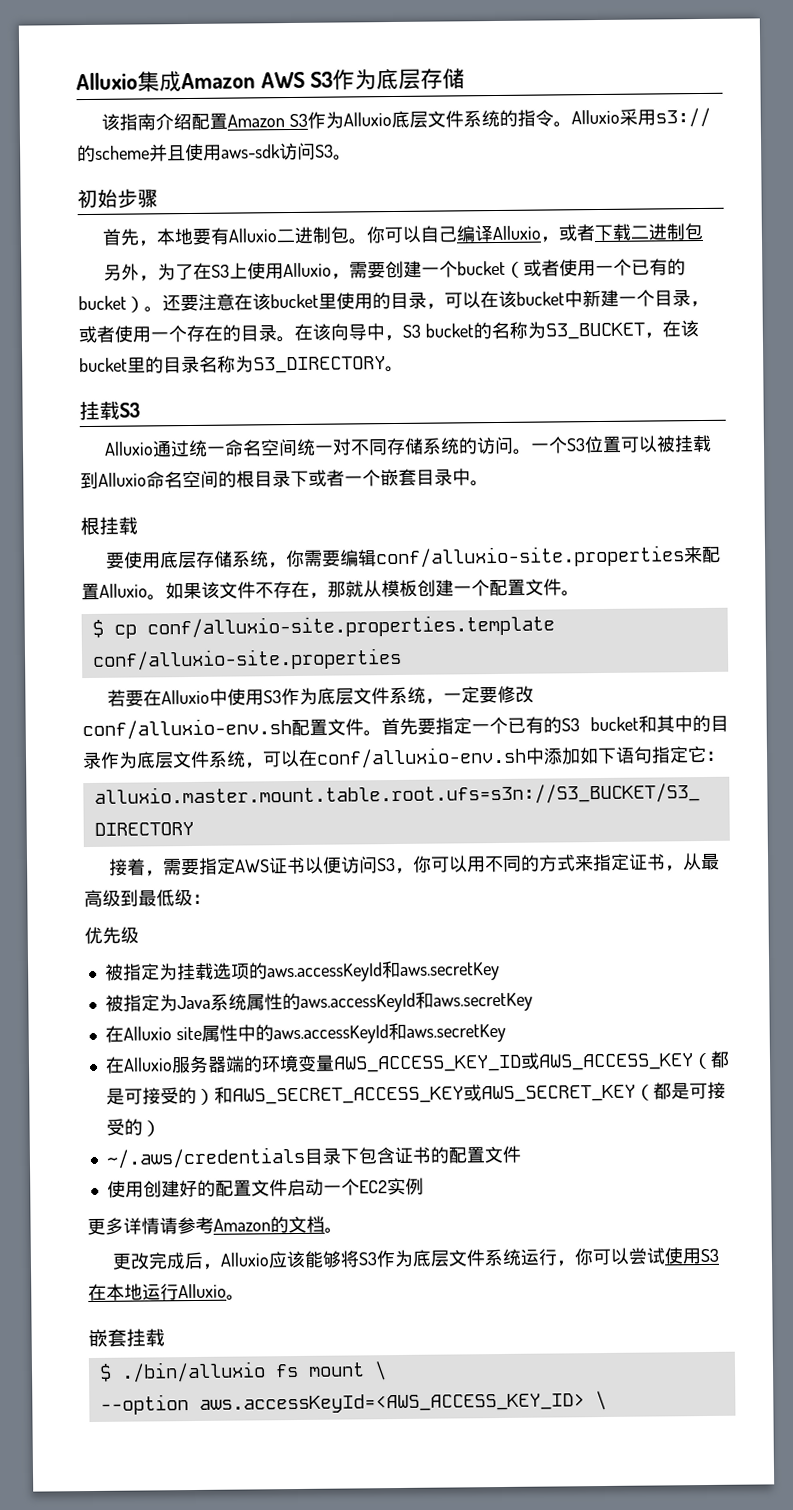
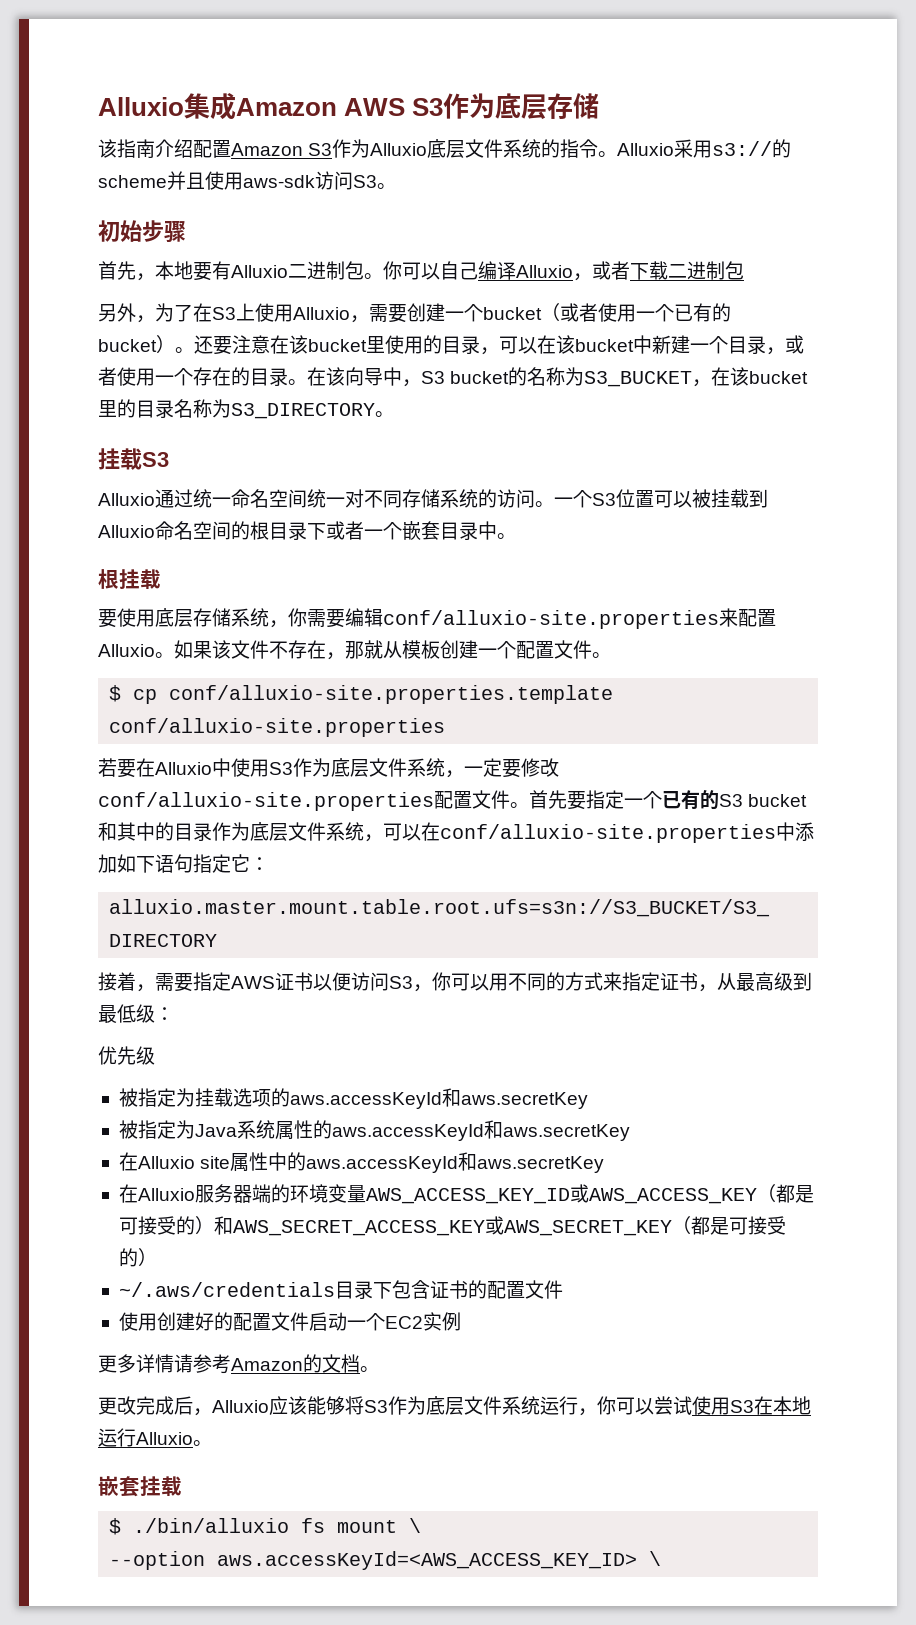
- 若要在Alluxio中使用S3作为底层文件系统，一定要修改conf/alluxio-env.sh配置文件。
+ 若要在Alluxio中使用S3作为底层文件系统，一定要修改conf/alluxio-site.properties配置文件。
- 首先要指定一个已有的S3 bucket和其中的目录作为底层文件系统，可以在conf/alluxio-env.sh中添加如下语句指定它：
+ 首先要指定一个已有的S3 bucket和其中的目录作为底层文件系统，可以在conf/alluxio-site.properties中添加如下语句指定它：

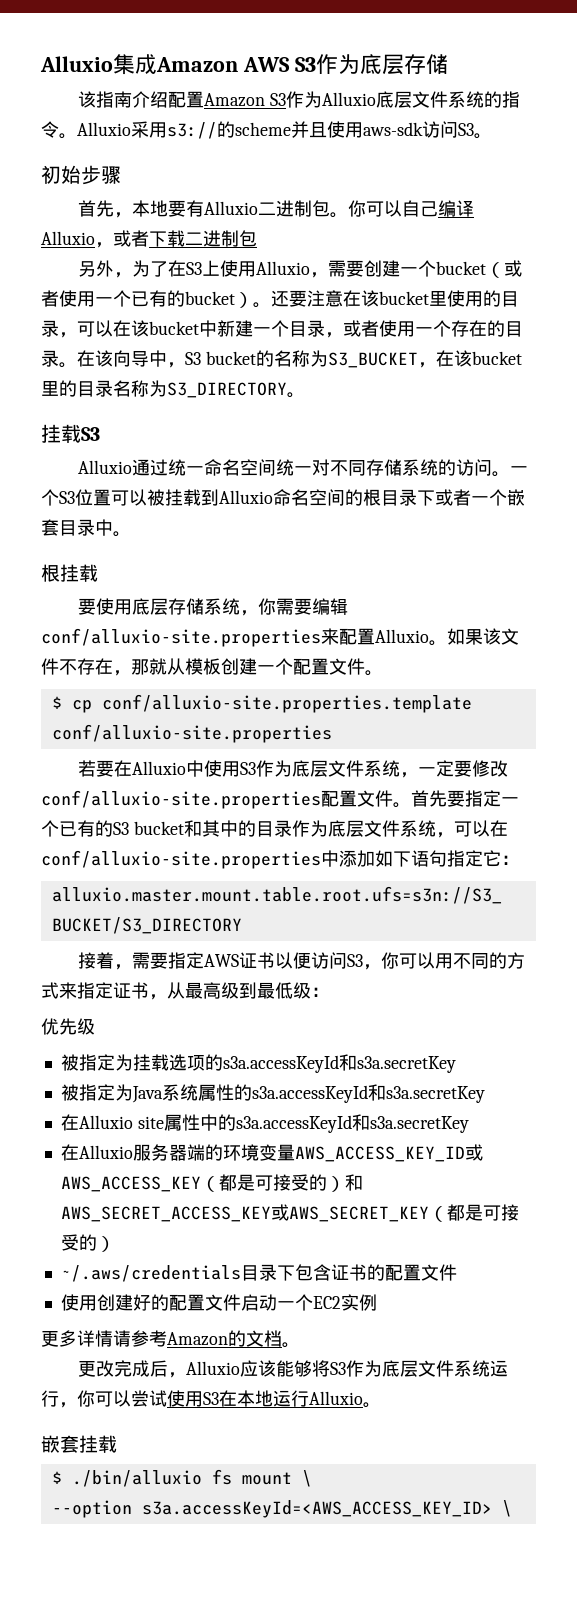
- 被指定为挂载选项的aws.accessKeyId和aws.secretKey
+ 被指定为挂载选项的s3a.accessKeyId和s3a.secretKey
- 被指定为Java系统属性的aws.accessKeyId和aws.secretKey
+ 被指定为Java系统属性的s3a.accessKeyId和s3a.secretKey
- 在Alluxio site属性中的aws.accessKeyId和aws.secretKey
+ 在Alluxio site属性中的s3a.accessKeyId和s3a.secretKey
- --option aws.accessKeyId=<AWS_ACCESS_KEY_ID> \
+ --option s3a.accessKeyId=<AWS_ACCESS_KEY_ID> \

